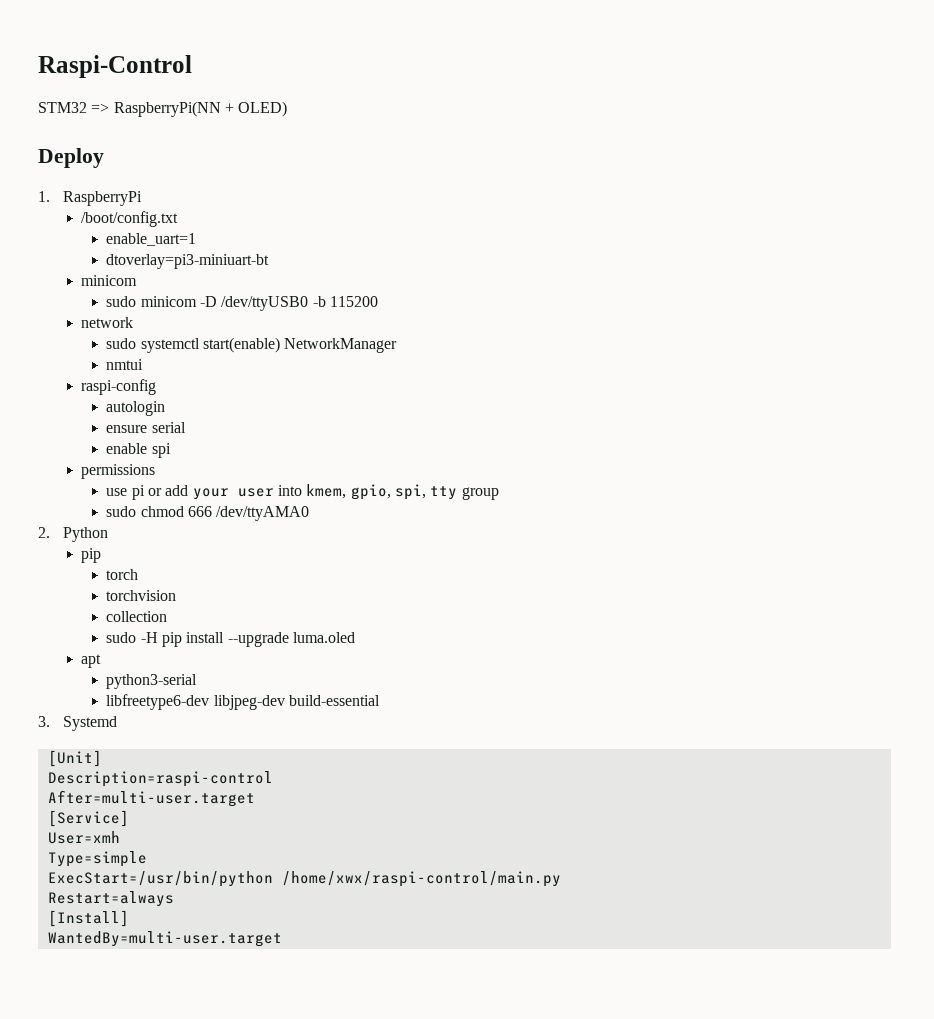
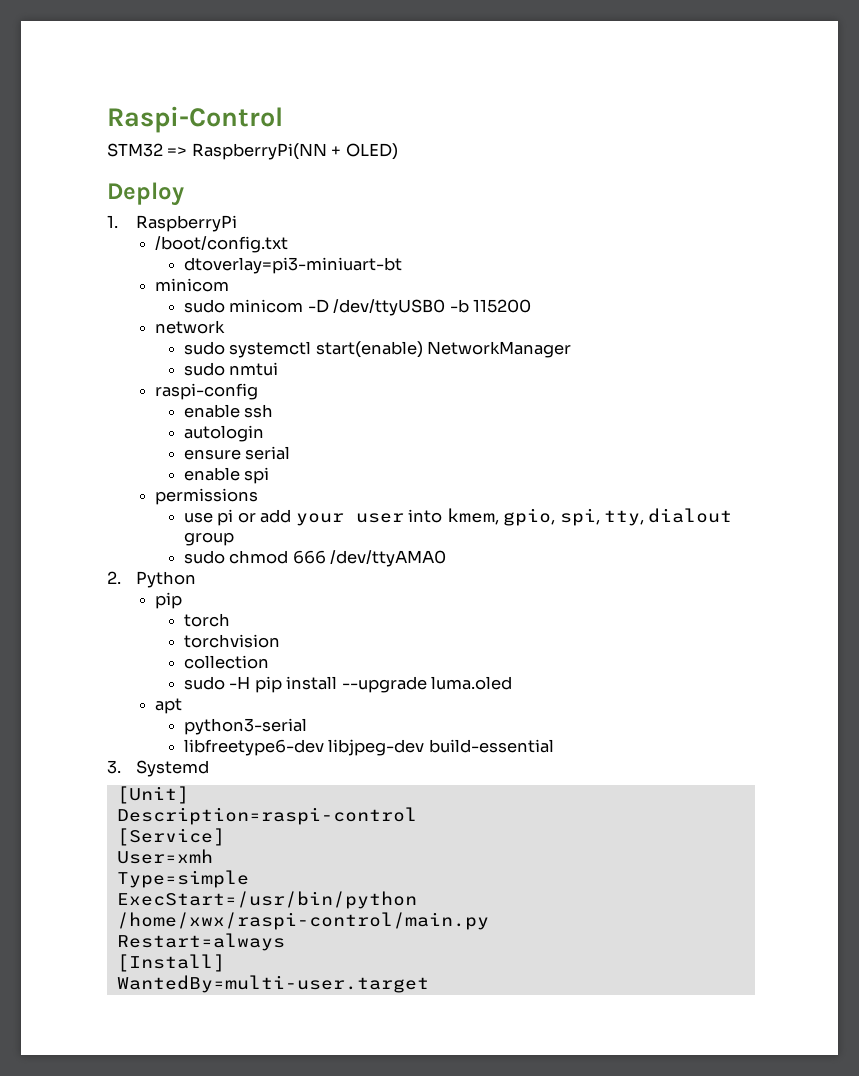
- enable_uart=1
- nmtui
+ sudo nmtui
+ enable ssh
- use pi or add your user into kmem, gpio, spi, tty group
+ use pi or add your user into kmem, gpio, spi, tty, dialout group
- After=multi-user.target

